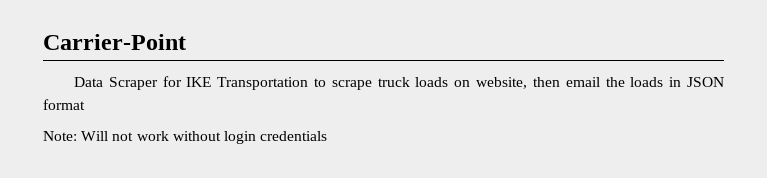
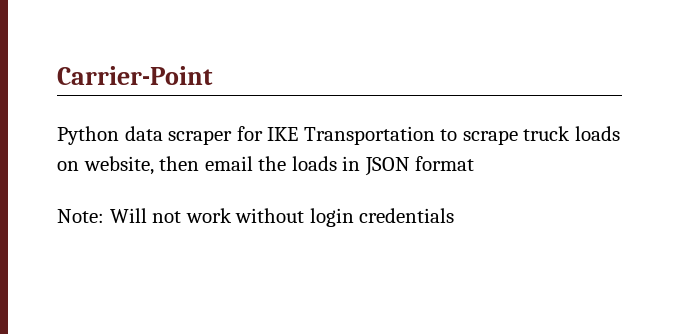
- Data Scraper for IKE Transportation to scrape truck loads on website, then email the loads in JSON format
+ Python data scraper for IKE Transportation to scrape truck loads on website, then email the loads in JSON format

